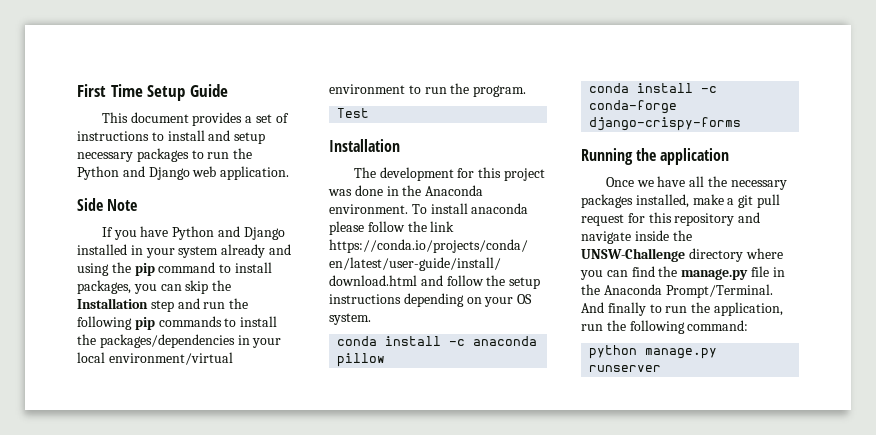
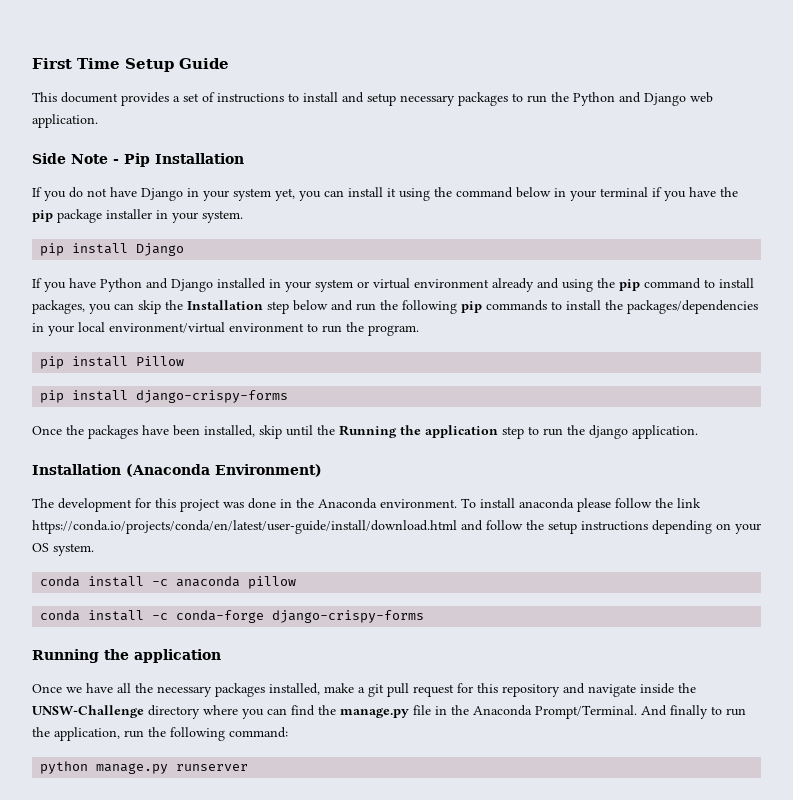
- Side Note
+ Side Note - Pip Installation
+ If you do not have Django in your system yet, you can install it using the command below in your terminal if you have the pip package installer in your system.
+ pip install Django
- If you have Python and Django installed in your system already and using the pip command to install packages, you can skip the Installation step and run the following pip commands to install the packages/dependencies in your local environment/virtual environment to run the program.
+ If you have Python and Django installed in your system or virtual environment already and using the pip command to install packages, you can skip the Installation step below and run the following pip commands to install the packages/dependencies in your local environment/virtual environment to run the program.
- Test
- Installation
+ pip install Pillow
+ pip install django-crispy-forms
+ Once the packages have been installed, skip until the Running the application step to run the django application.
+ Installation (Anaconda Environment)

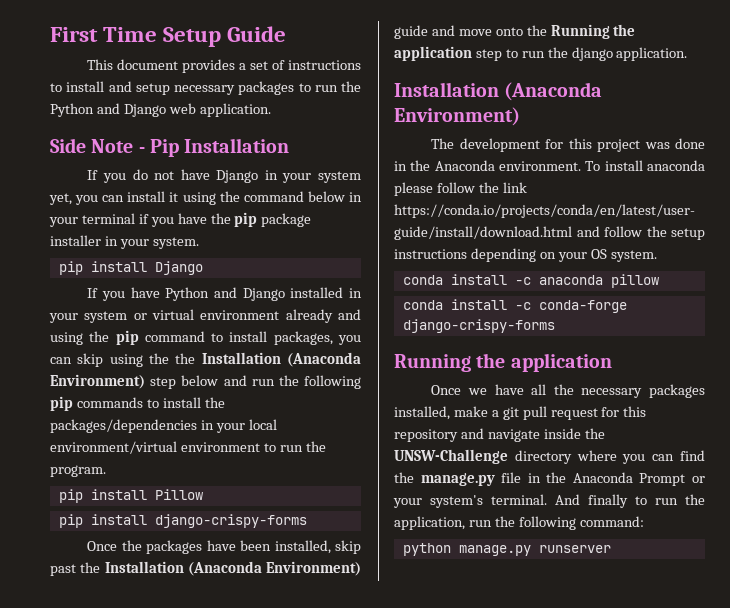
- If you have Python and Django installed in your system or virtual environment already and using the pip command to install packages, you can skip the Installation step below and run the following pip commands to install the packages/dependencies in your local environment/virtual environment to run the program.
+ If you have Python and Django installed in your system or virtual environment already and using the pip command to install packages, you can skip using the the Installation (Anaconda Environment) step below and run the following pip commands to install the packages/dependencies in your local environment/virtual environment to run the program.
- Once the packages have been installed, skip until the Running the application step to run the django application.
+ Once the packages have been installed, skip past the Installation (Anaconda Environment) guide and move onto the Running the application step to run the django application.
- Once we have all the necessary packages installed, make a git pull request for this repository and navigate inside the UNSW-Challenge directory where you can find the manage.py file in the Anaconda Prompt/Terminal.
+ Once we have all the necessary packages installed, make a git pull request for this repository and navigate inside the UNSW-Challenge directory where you can find the manage.py file in the Anaconda Prompt or your system's terminal.

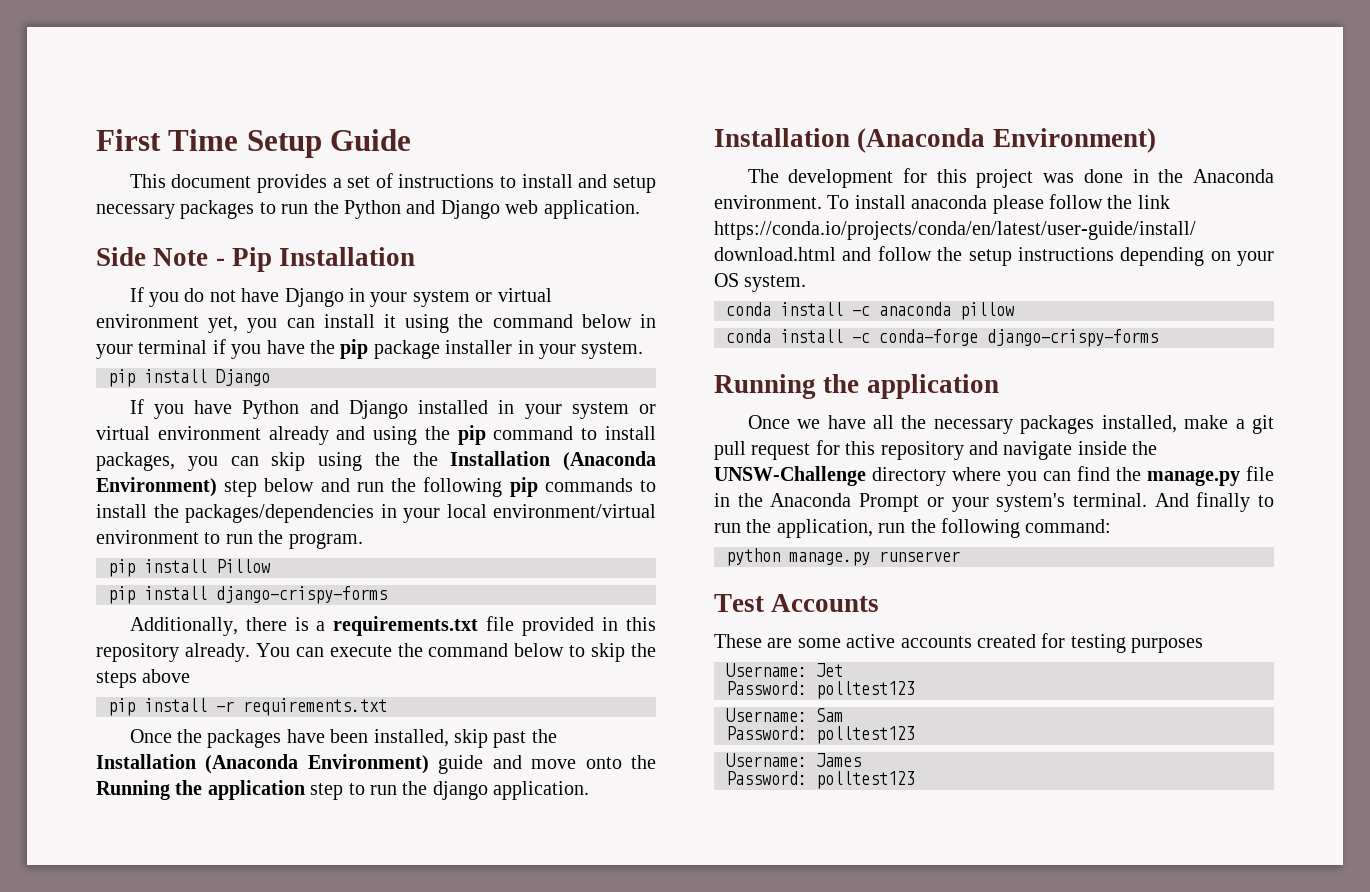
- If you do not have Django in your system yet, you can install it using the command below in your terminal if you have the pip package installer in your system.
+ If you do not have Django in your system or virtual environment yet, you can install it using the command below in your terminal if you have the pip package installer in your system.
+ Additionally, there is a requirements.txt file provided in this repository already. You can execute the command below to skip the steps above
+ pip install -r requirements.txt
+ Test Accounts
+ These are some active accounts created for testing purposes
+ Username: Jet
+ Password: polltest123
+ Username: Sam
+ Password: polltest123
+ Username: James
+ Password: polltest123

